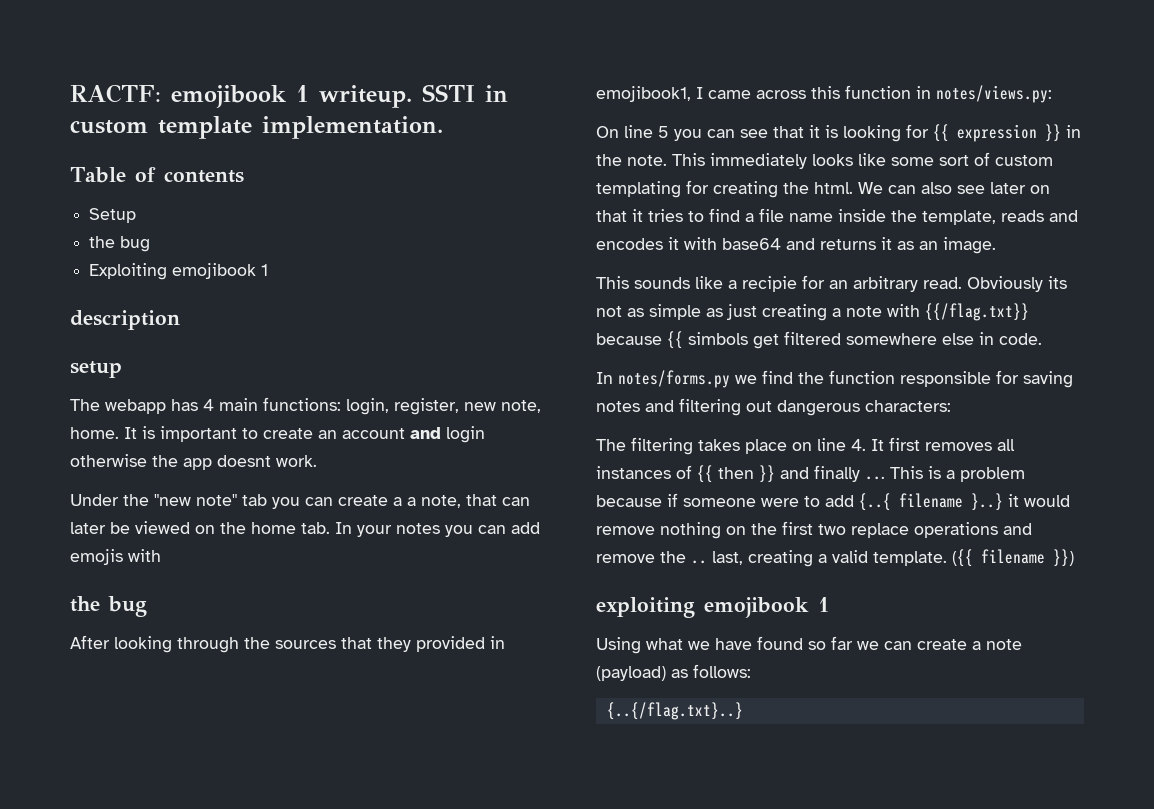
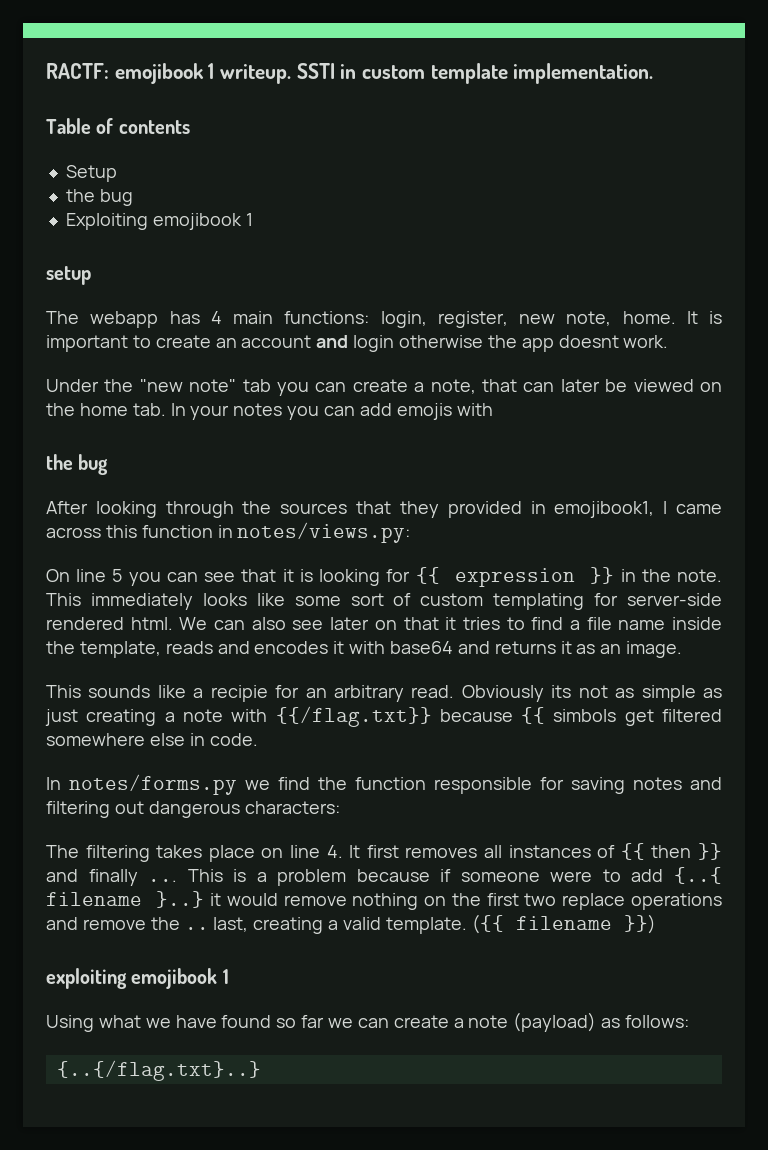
- description
- Under the "new note" tab you can create a a note, that can later be viewed on the home tab. In your notes you can add emojis with
+ Under the "new note" tab you can create a note, that can later be viewed on the home tab. In your notes you can add emojis with
- This immediately looks like some sort of custom templating for creating the html.
+ This immediately looks like some sort of custom templating for server-side rendered html.

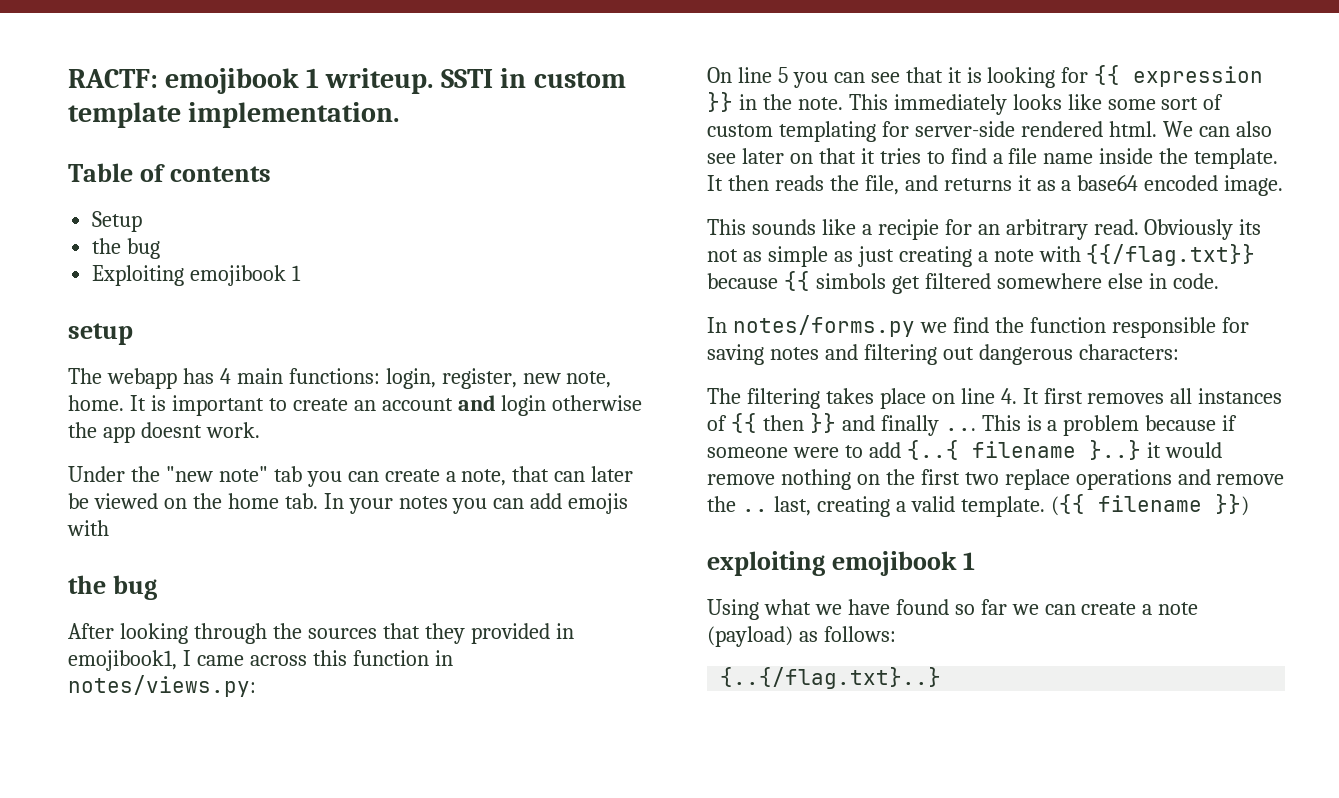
- We can also see later on that it tries to find a file name inside the template, reads and encodes it with base64 and returns it as an image.
+ We can also see later on that it tries to find a file name inside the template. It then reads the file, and returns it as a base64 encoded image.

